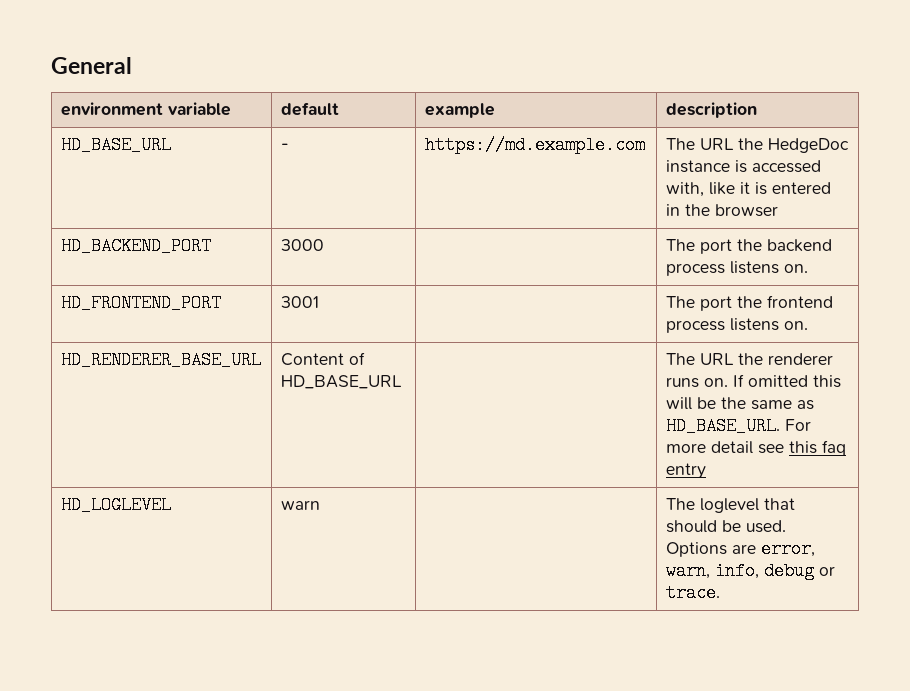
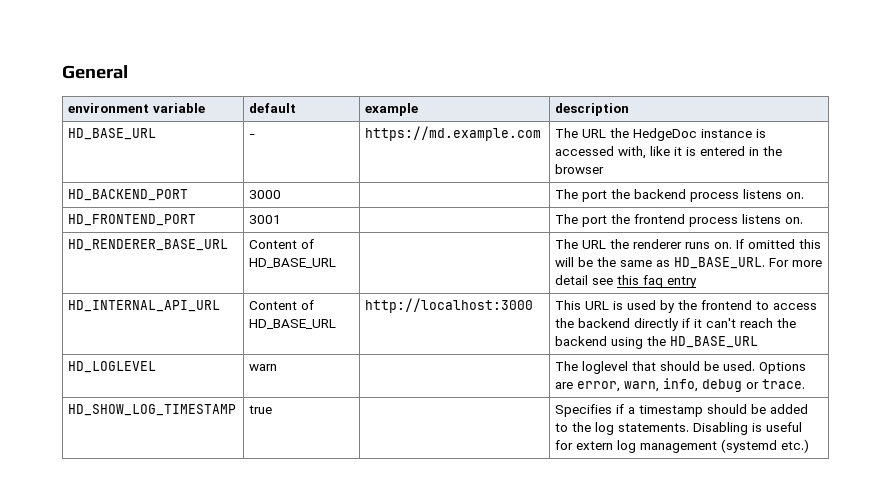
+ HD_INTERNAL_API_URL | Content of HD_BASE_URL | http://localhost:3000 | This URL is used by the frontend to access the backend directly if it can't reach the backend using the HD_BASE_URL
+ HD_SHOW_LOG_TIMESTAMP | true | | Specifies if a timestamp should be added to the log statements. Disabling is useful for extern log management (systemd etc.)

